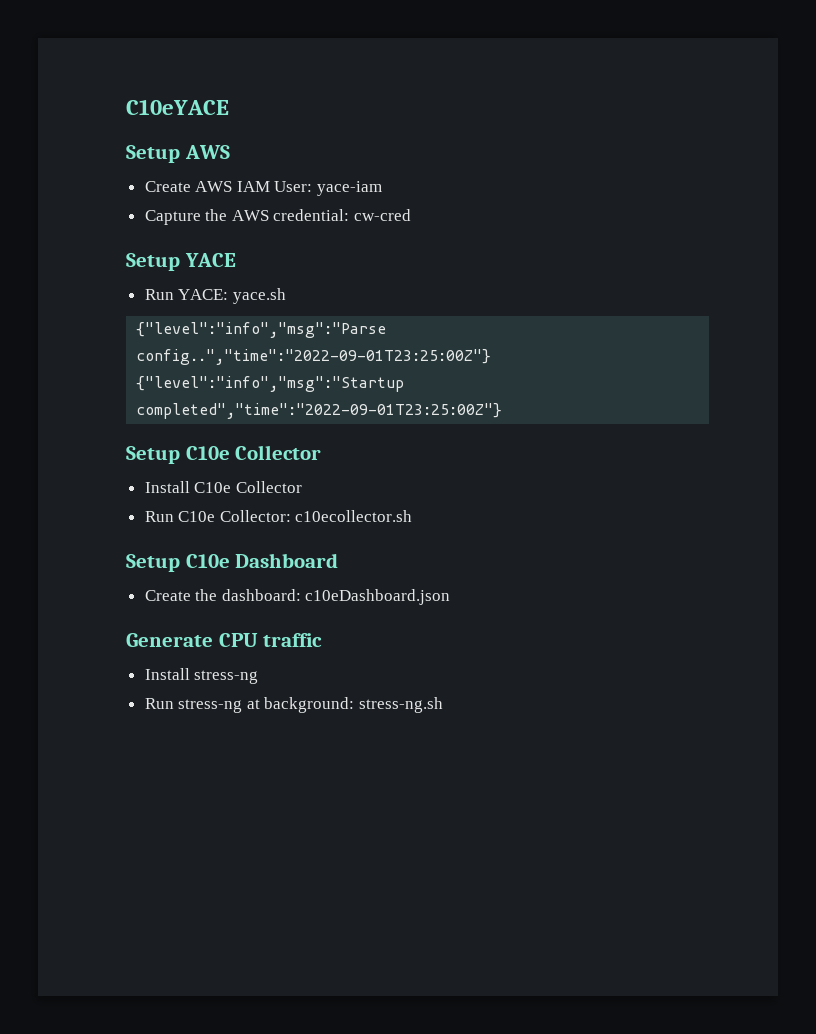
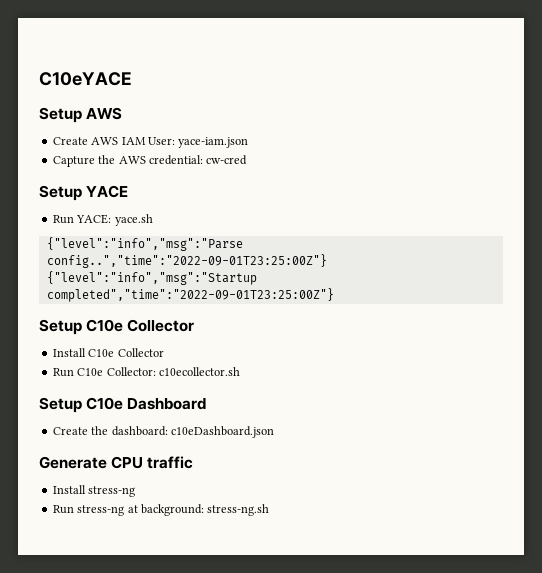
- Create AWS IAM User: yace-iam
+ Create AWS IAM User: yace-iam.json

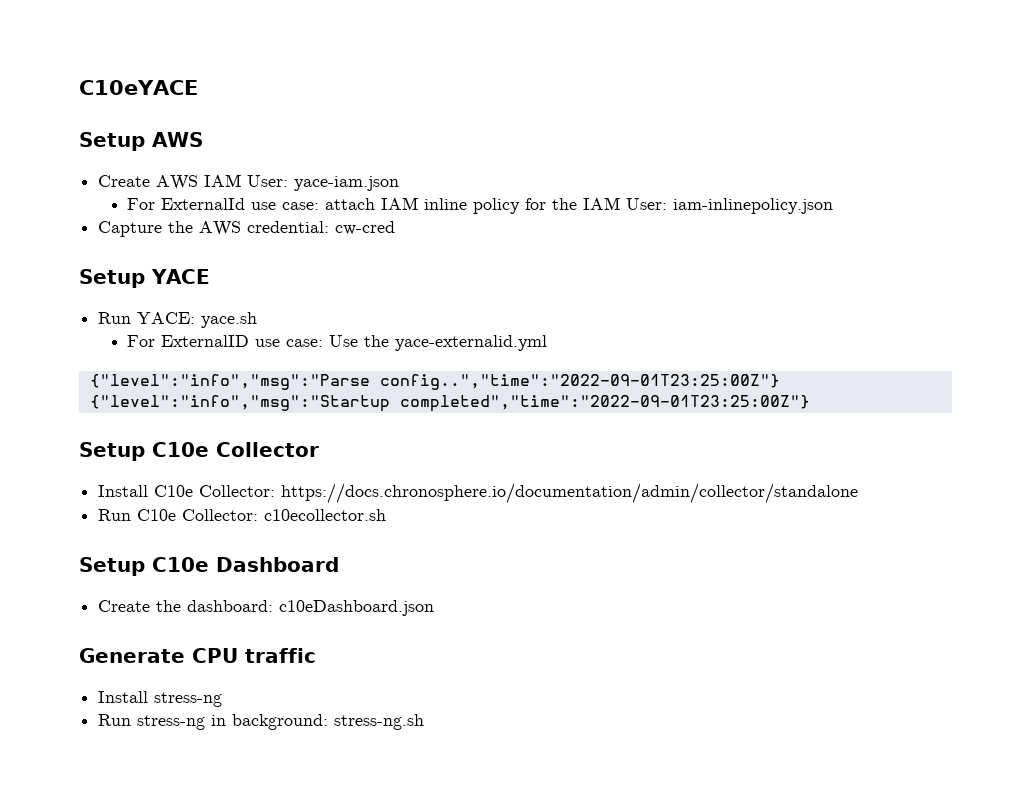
+ For ExternalId use case: attach IAM inline policy for the IAM User: iam-inlinepolicy.json
+ For ExternalID use case: Use the yace-externalid.yml
- Install C10e Collector
+ Install C10e Collector: https://docs.chronosphere.io/documentation/admin/collector/standalone
- Run stress-ng at background: stress-ng.sh
+ Run stress-ng in background: stress-ng.sh

